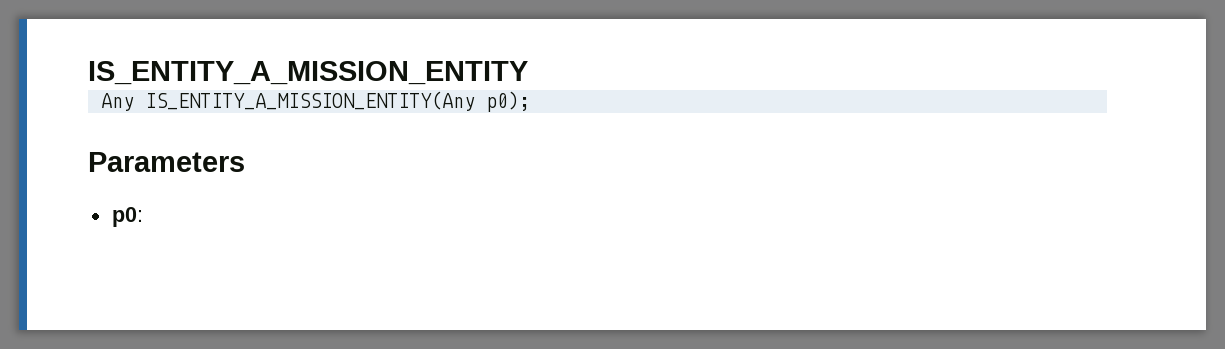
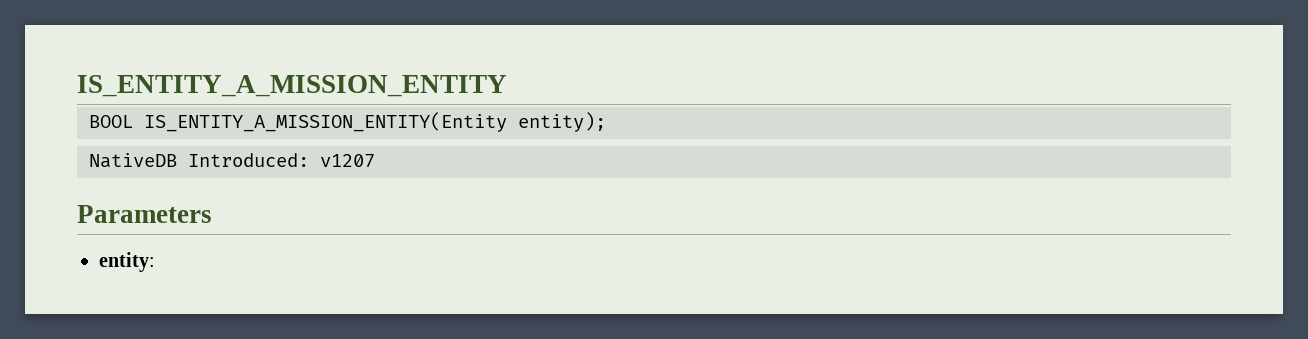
- Any IS_ENTITY_A_MISSION_ENTITY(Any p0);
+ BOOL IS_ENTITY_A_MISSION_ENTITY(Entity entity);
+ NativeDB Introduced: v1207
- p0:
+ entity:

